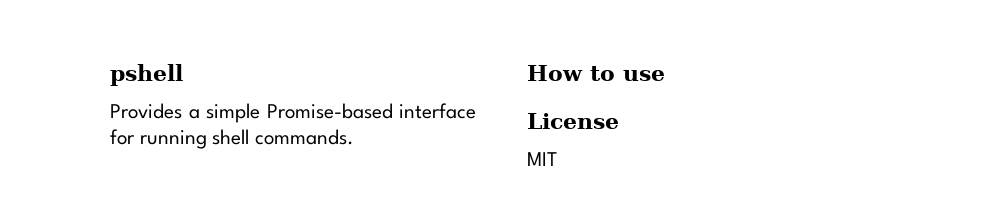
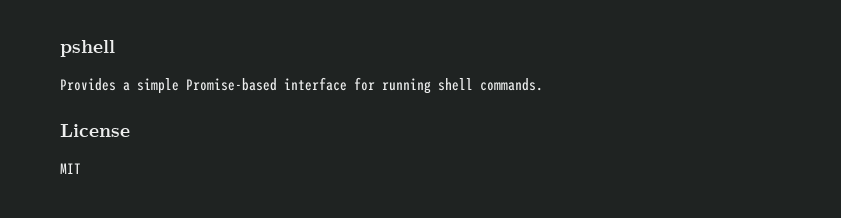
- How to use

